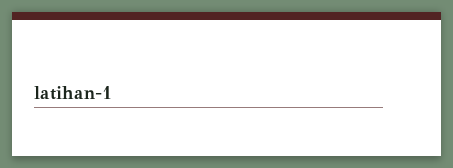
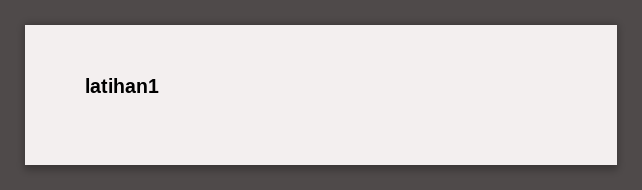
- latihan-1
+ latihan1

